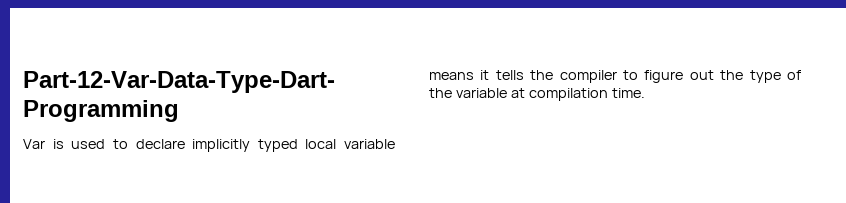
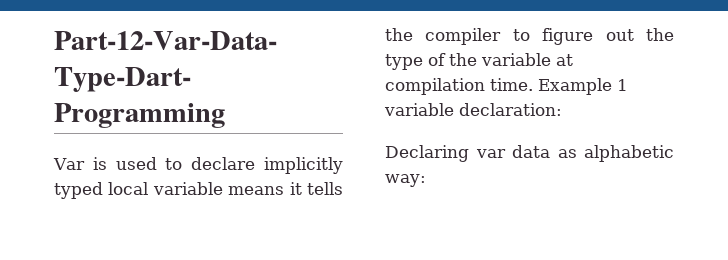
+ Example 1 variable declaration:
+ Declaring var data as alphabetic way:

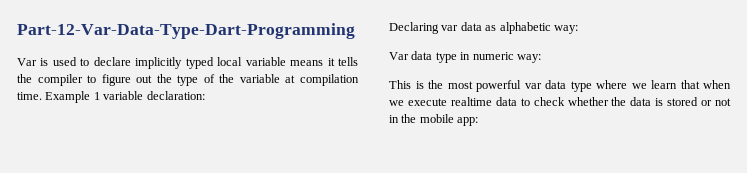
+ Var data type in numeric way:
+ This is the most powerful var data type where we learn that when we execute realtime data to check whether the data is stored or not in the mobile app:

